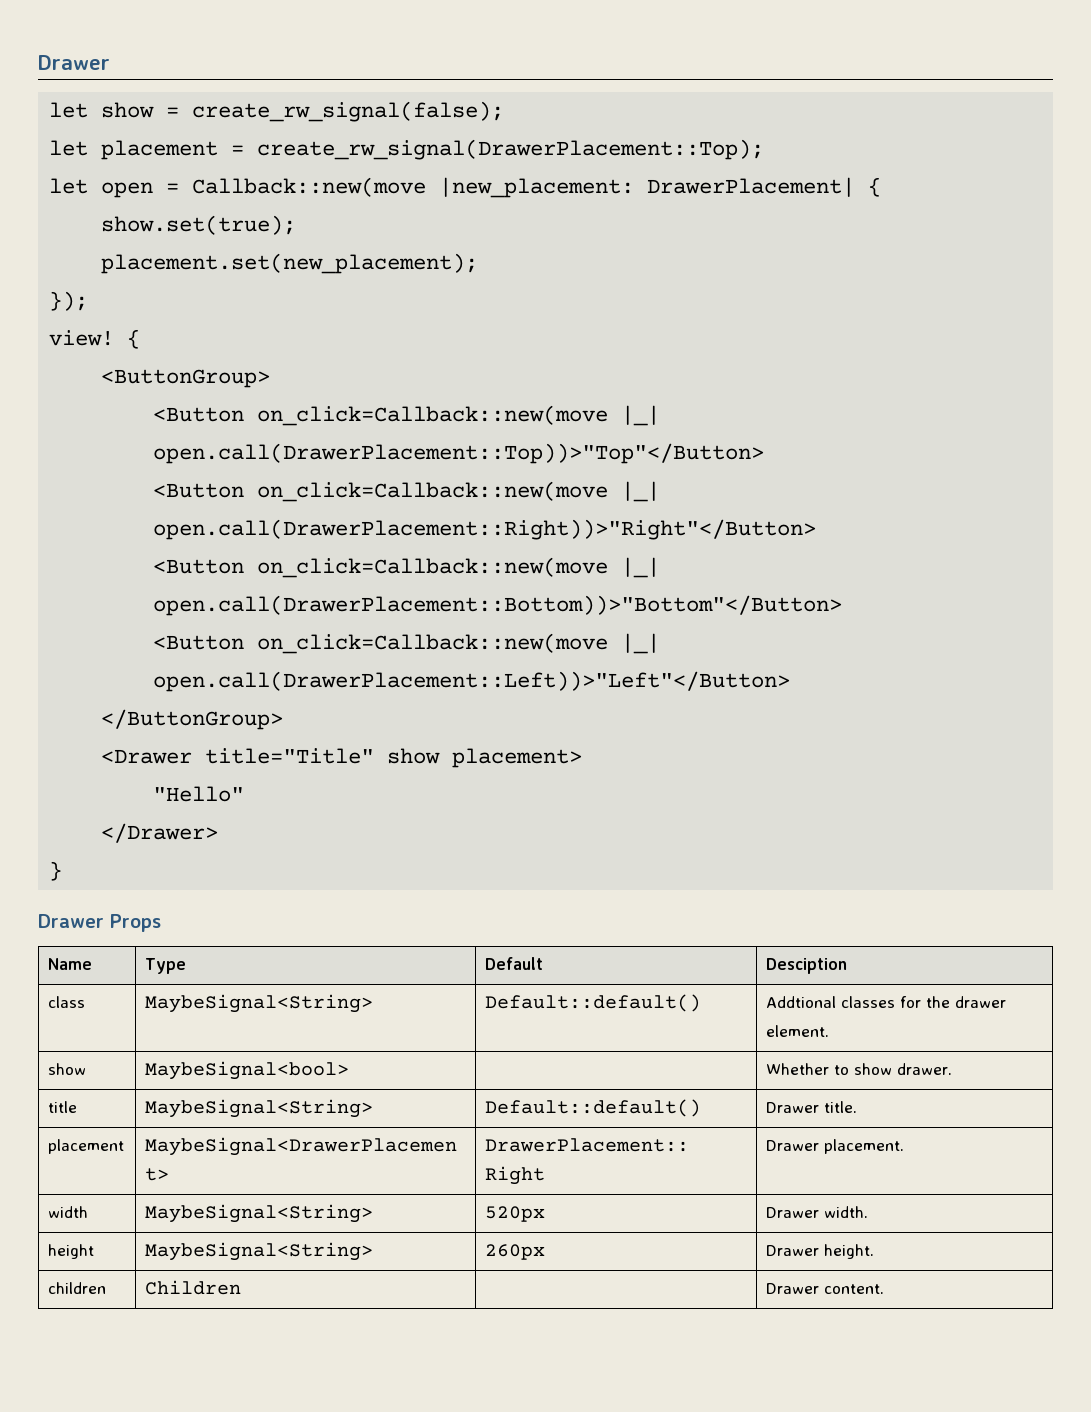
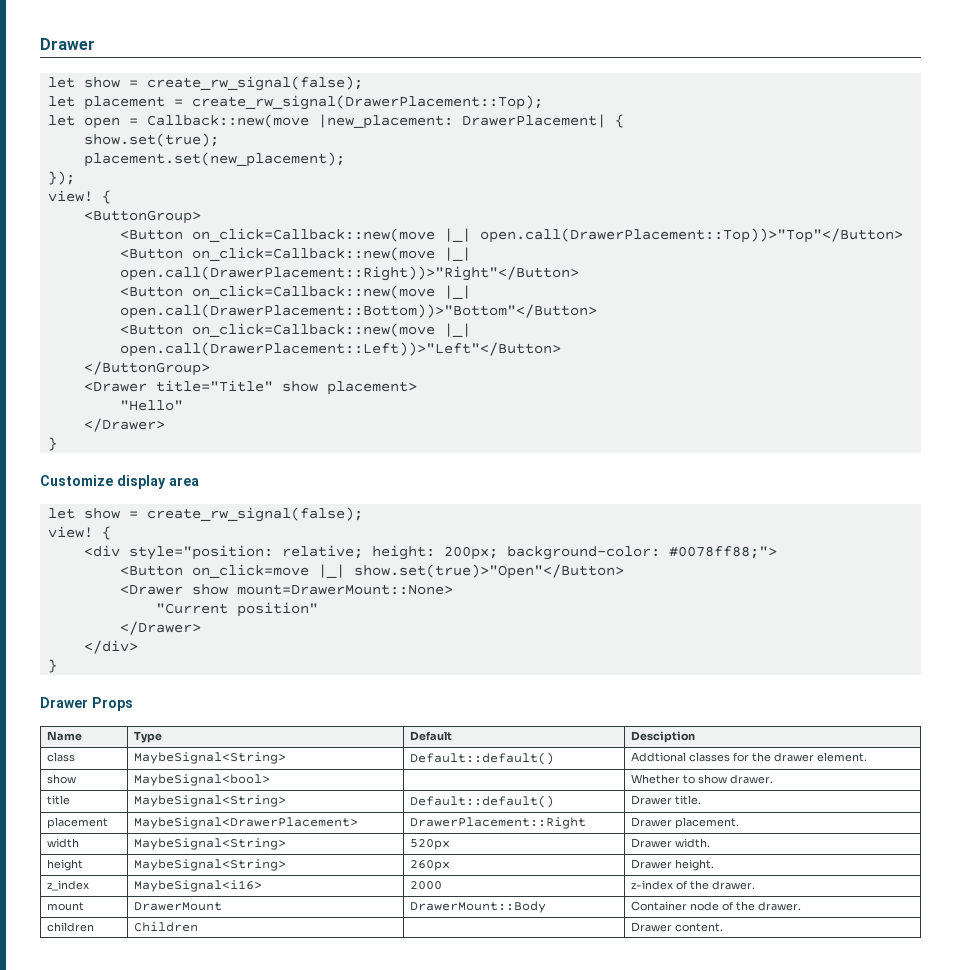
+ Customize display area
+ let show = create_rw_signal(false);
+ view! {
+ <div style="position: relative; height: 200px; background-color: #0078ff88;">
+ <Button on_click=move |_| show.set(true)>"Open"</Button>
+ <Drawer show mount=DrawerMount::None>
+ "Current position"
+ </Drawer>
+ </div>
+ }
+ z_index | MaybeSignal<i16> | 2000 | z-index of the drawer.
+ mount | DrawerMount | DrawerMount::Body | Container node of the drawer.

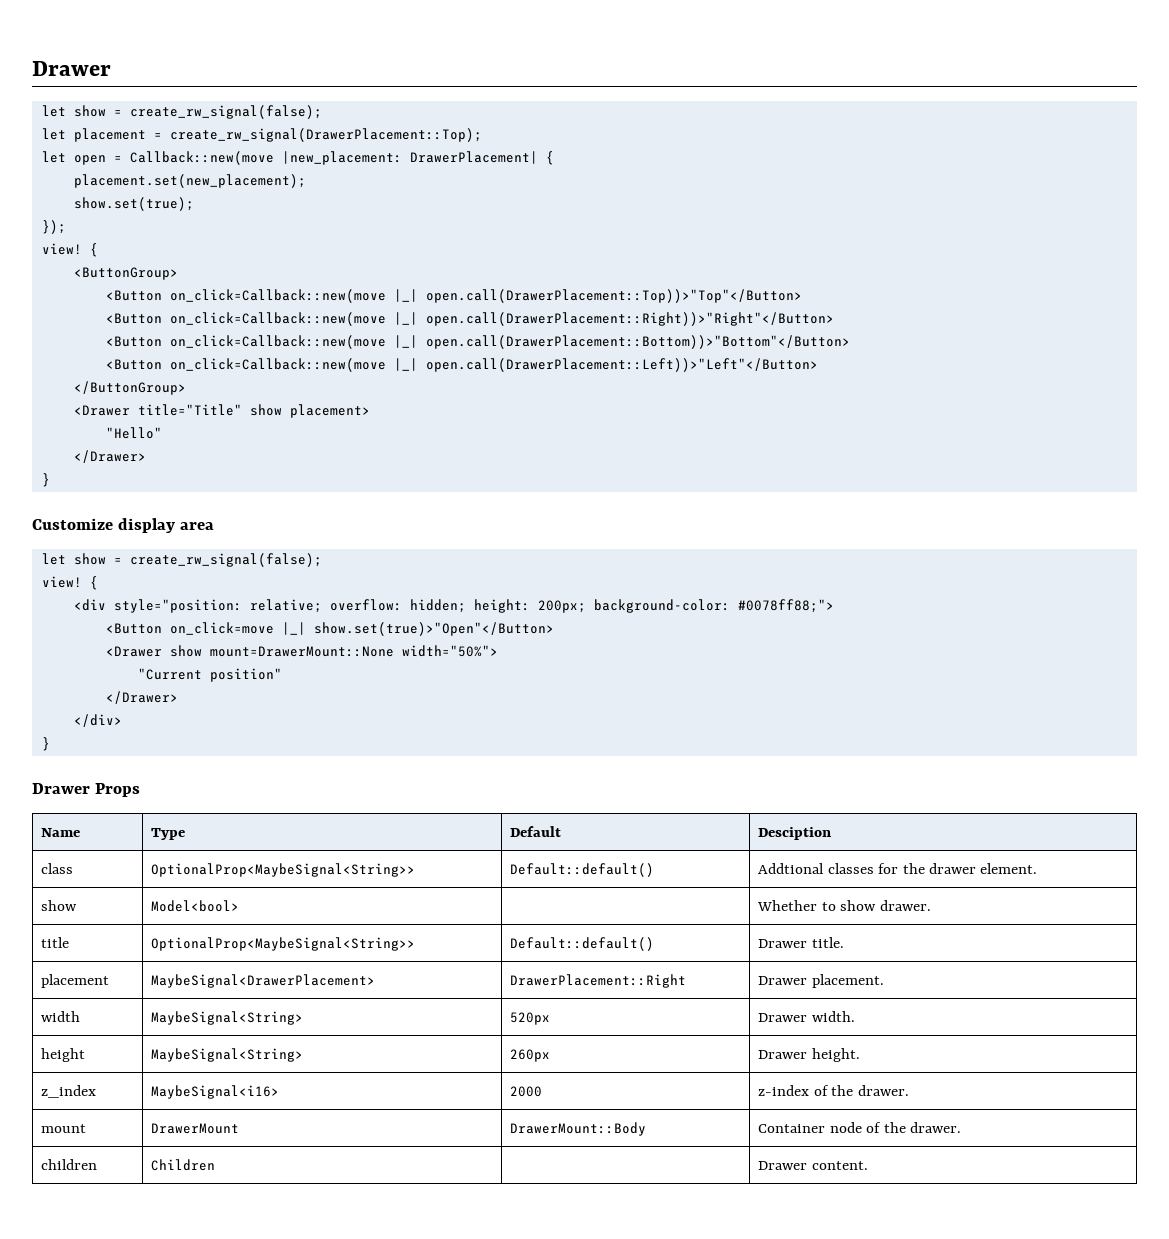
+ placement.set(new_placement);
- placement.set(new_placement);
- <div style="position: relative; height: 200px; background-color: #0078ff88;">
+ <div style="position: relative; overflow: hidden; height: 200px; background-color: #0078ff88;">
- <Drawer show mount=DrawerMount::None>
+ <Drawer show mount=DrawerMount::None width="50%">
- class | MaybeSignal<String> | Default::default() | Addtional classes for the drawer element.
+ class | OptionalProp<MaybeSignal<String>> | Default::default() | Addtional classes for the drawer element.
- show | MaybeSignal<bool> | | Whether to show drawer.
+ show | Model<bool> | | Whether to show drawer.
- title | MaybeSignal<String> | Default::default() | Drawer title.
+ title | OptionalProp<MaybeSignal<String>> | Default::default() | Drawer title.

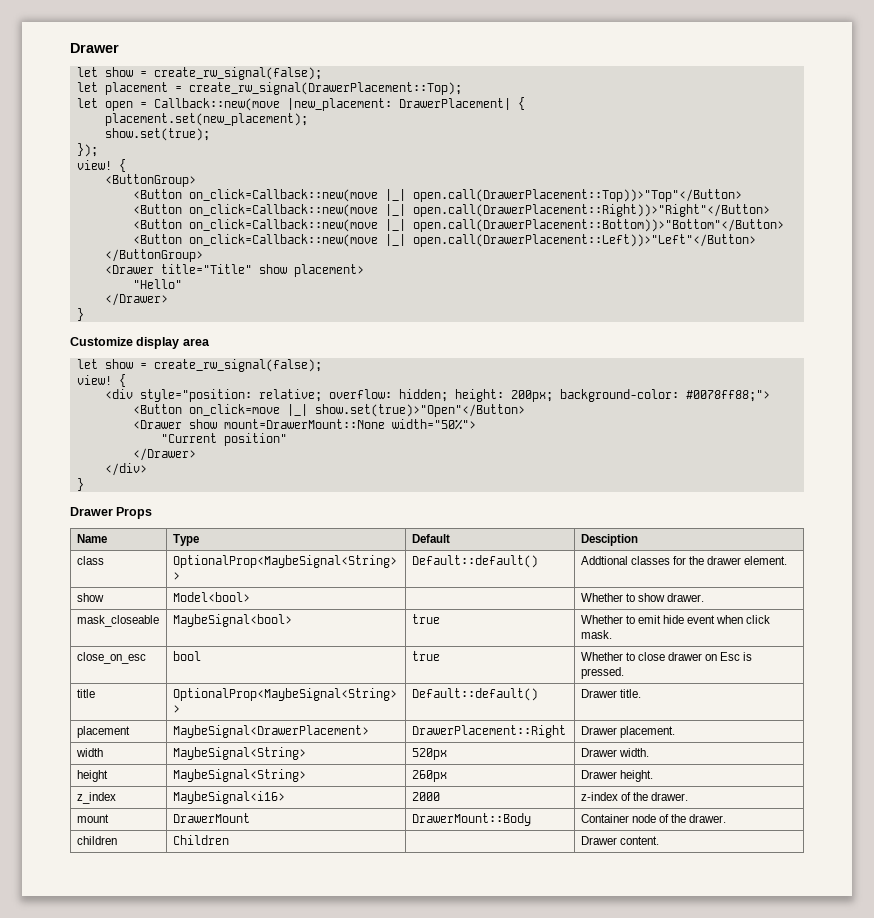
+ mask_closeable | MaybeSignal<bool> | true | Whether to emit hide event when click mask.
+ close_on_esc | bool | true | Whether to close drawer on Esc is pressed.

